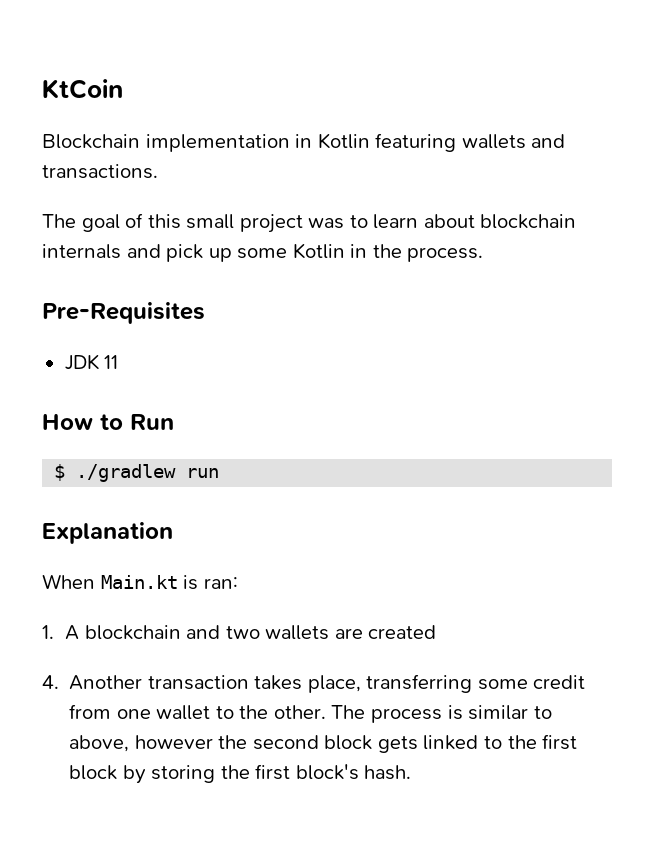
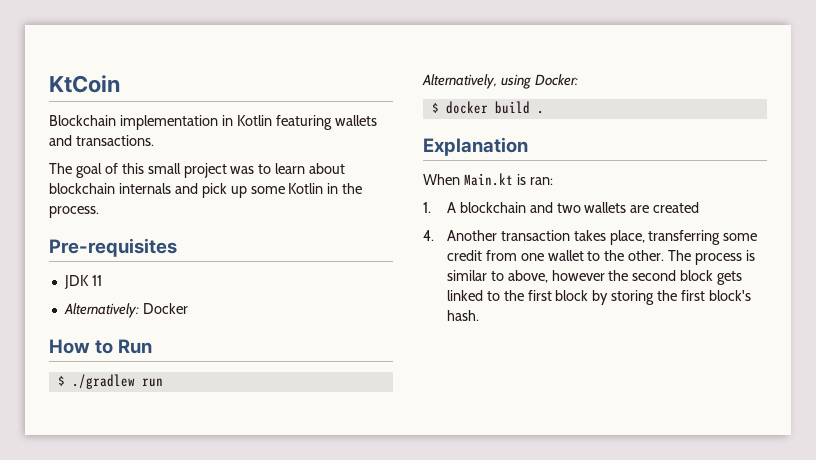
- Pre-Requisites
+ Pre-requisites
+ Alternatively: Docker
+ Alternatively, using Docker:
+ $ docker build .

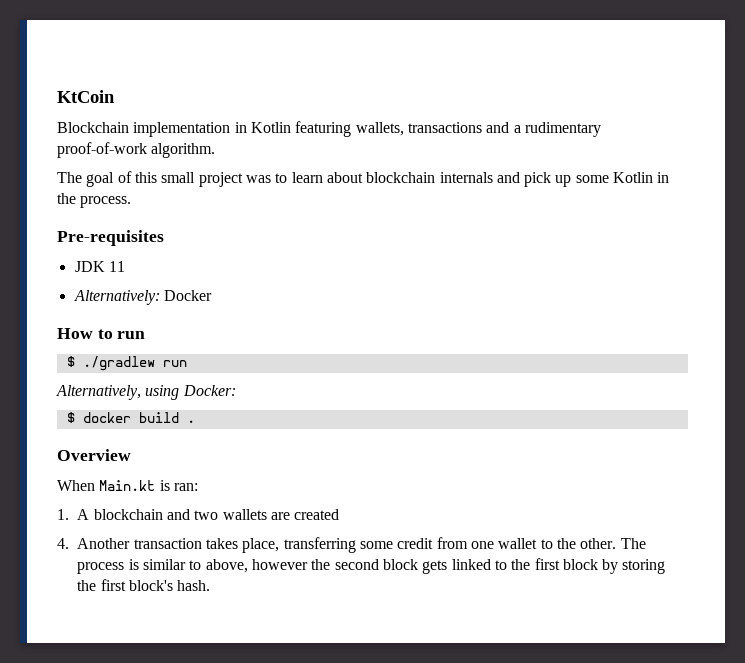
- Blockchain implementation in Kotlin featuring wallets and transactions.
+ Blockchain implementation in Kotlin featuring wallets, transactions and a rudimentary proof-of-work algorithm.
- How to Run
+ How to run
- Explanation
+ Overview

